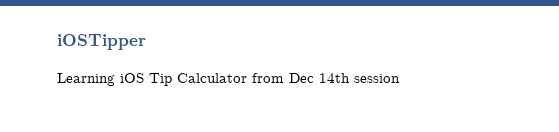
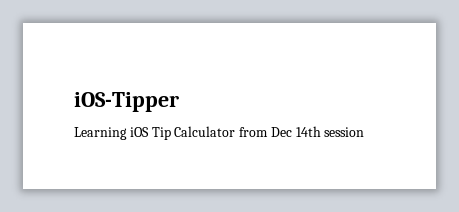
- iOSTipper
+ iOS-Tipper

